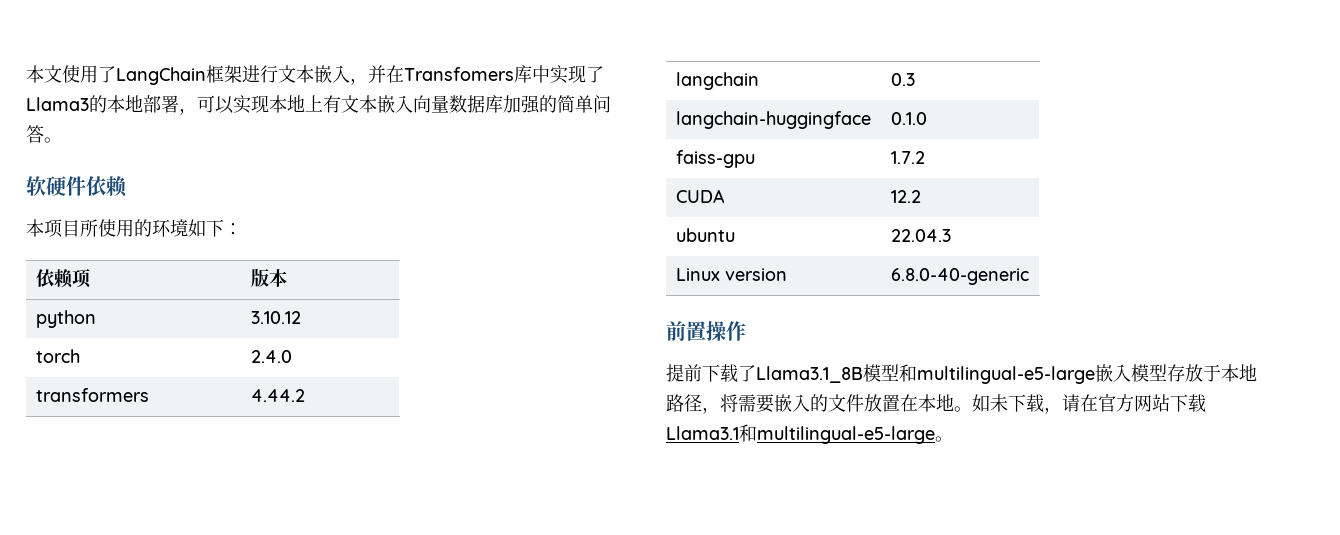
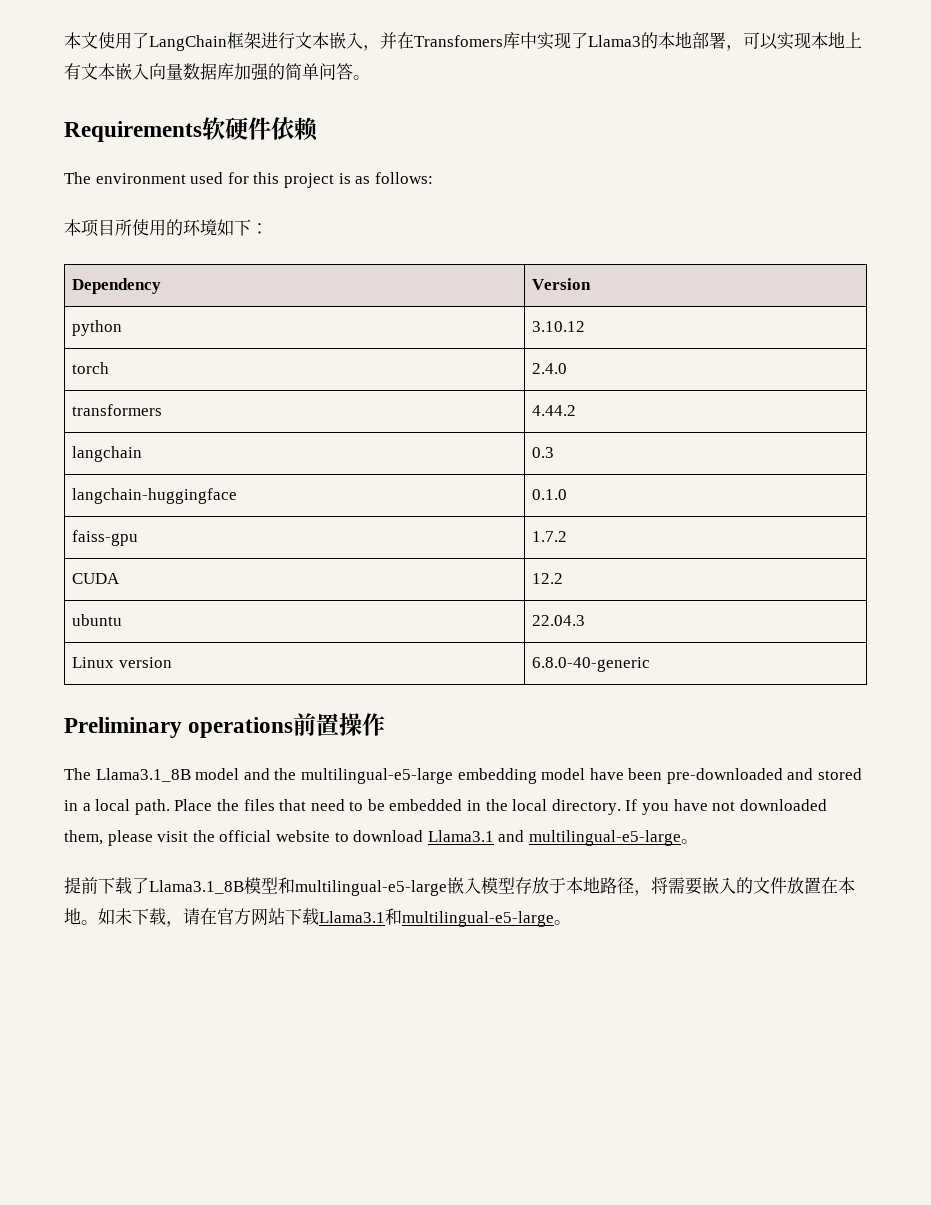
- 软硬件依赖
+ Requirements软硬件依赖
+ The environment used for this project is as follows:
- 依赖项 | 版本
+ Dependency | Version
- 前置操作
+ Preliminary operations前置操作
+ The Llama3.1_8B model and the multilingual-e5-large embedding model have been pre-downloaded and stored in a local path. Place the files that need to be embedded in the local directory. If you have not downloaded them, please visit the official website to download Llama3.1 and multilingual-e5-large。

